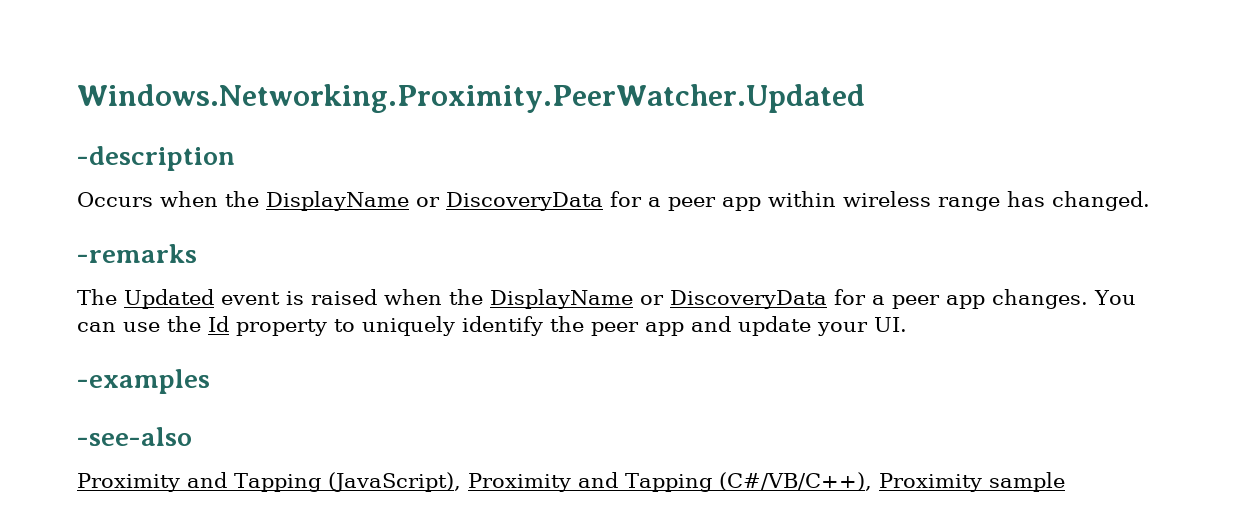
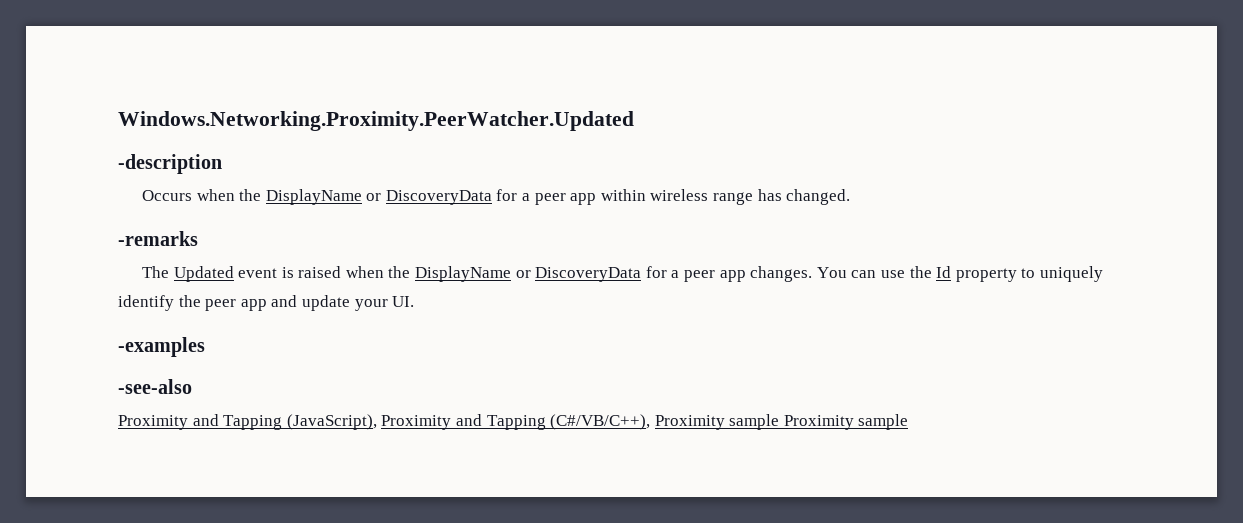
- Proximity and Tapping (JavaScript), Proximity and Tapping (C#/VB/C++), Proximity sample
+ Proximity and Tapping (JavaScript), Proximity and Tapping (C#/VB/C++), Proximity sample Proximity sample

